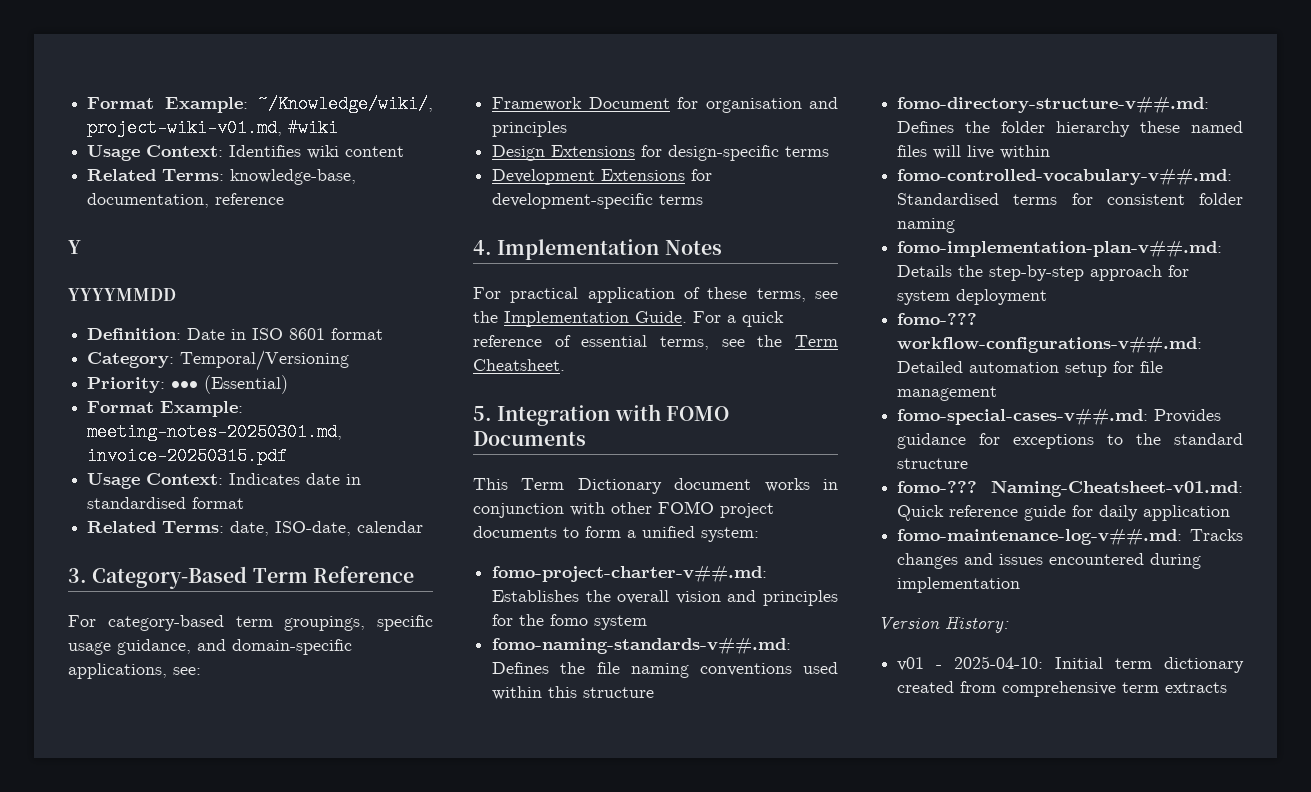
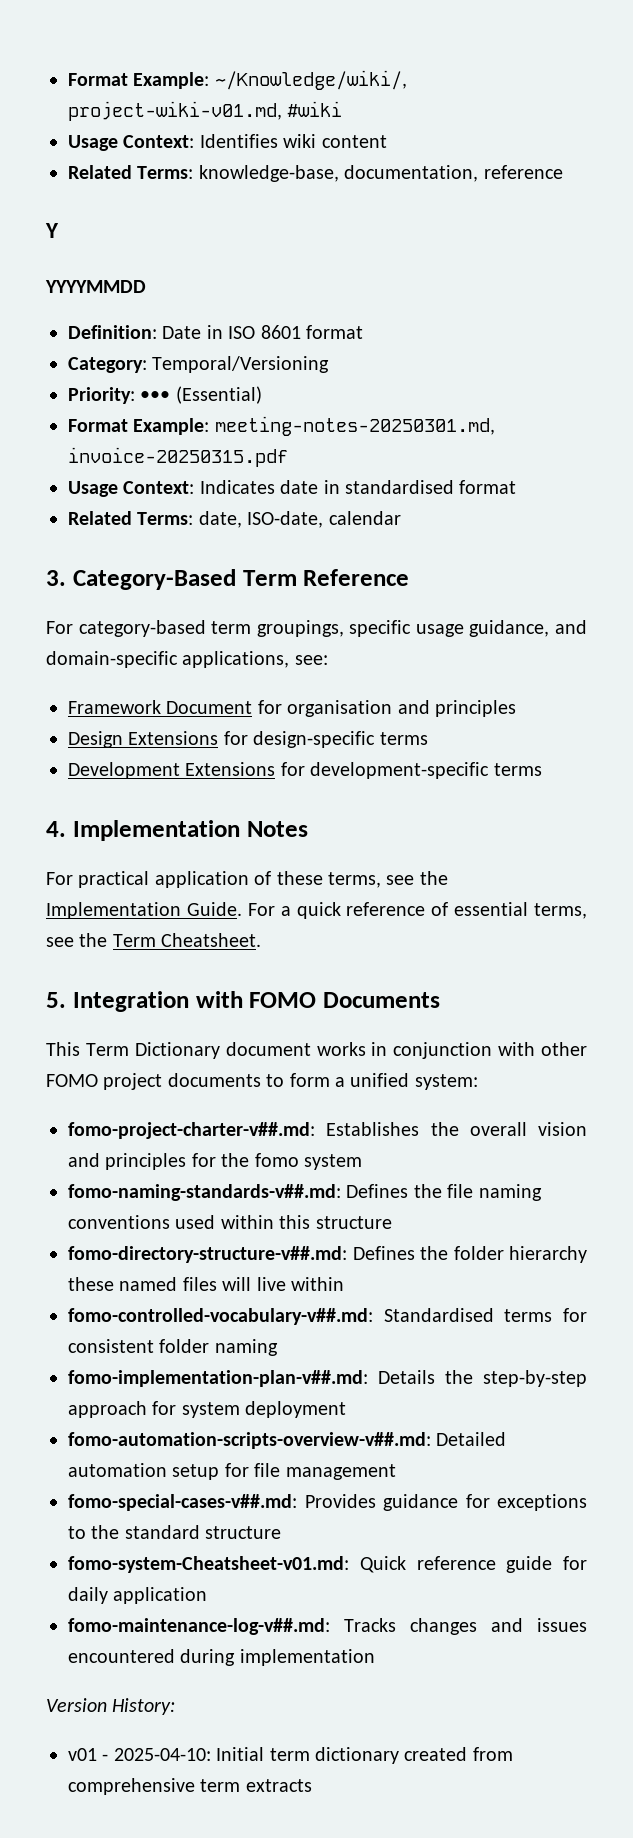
- fomo-??? workflow-configurations-v##.md: Detailed automation setup for file management
+ fomo-automation-scripts-overview-v##.md: Detailed automation setup for file management
- fomo-??? Naming-Cheatsheet-v01.md: Quick reference guide for daily application
+ fomo-system-Cheatsheet-v01.md: Quick reference guide for daily application

